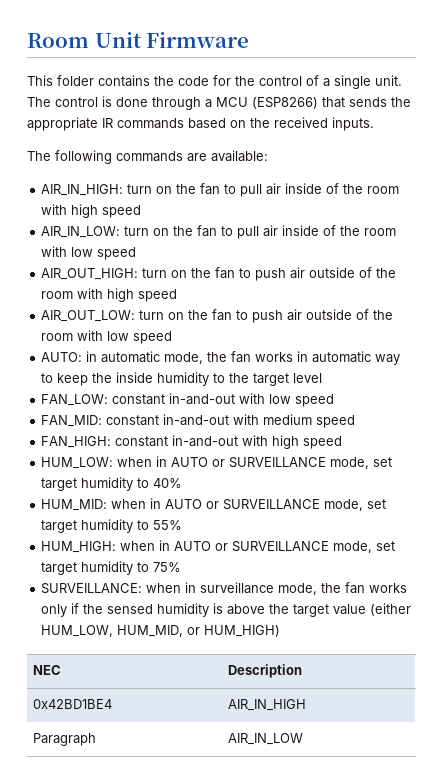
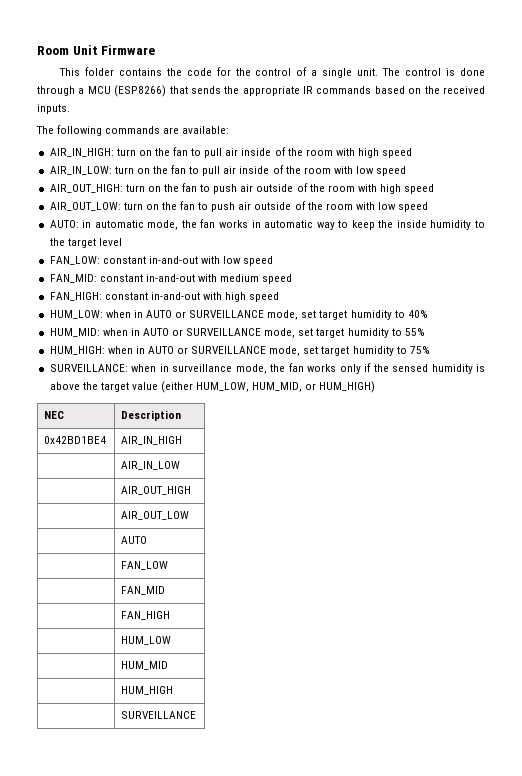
- Paragraph | AIR_IN_LOW
+ | AIR_IN_LOW
+ | AIR_OUT_HIGH
+ | AIR_OUT_LOW
+ | AUTO
+ | FAN_LOW
+ | FAN_MID
+ | FAN_HIGH
+ | HUM_LOW
+ | HUM_MID
+ | HUM_HIGH
+ | SURVEILLANCE

